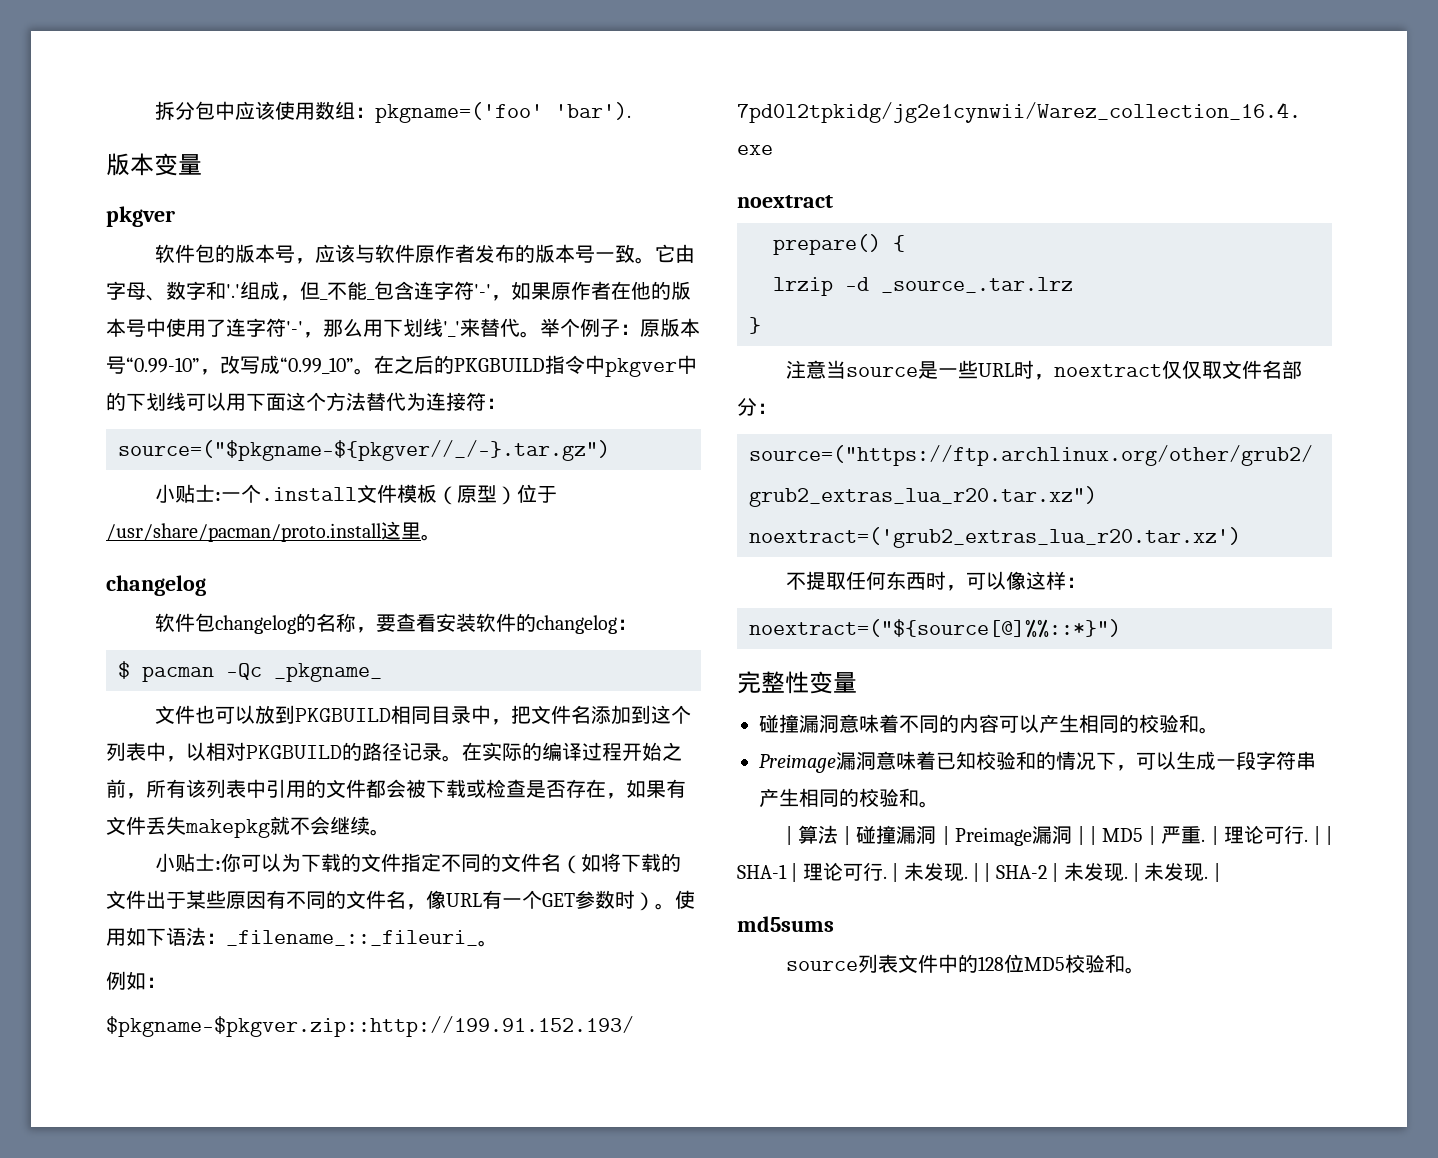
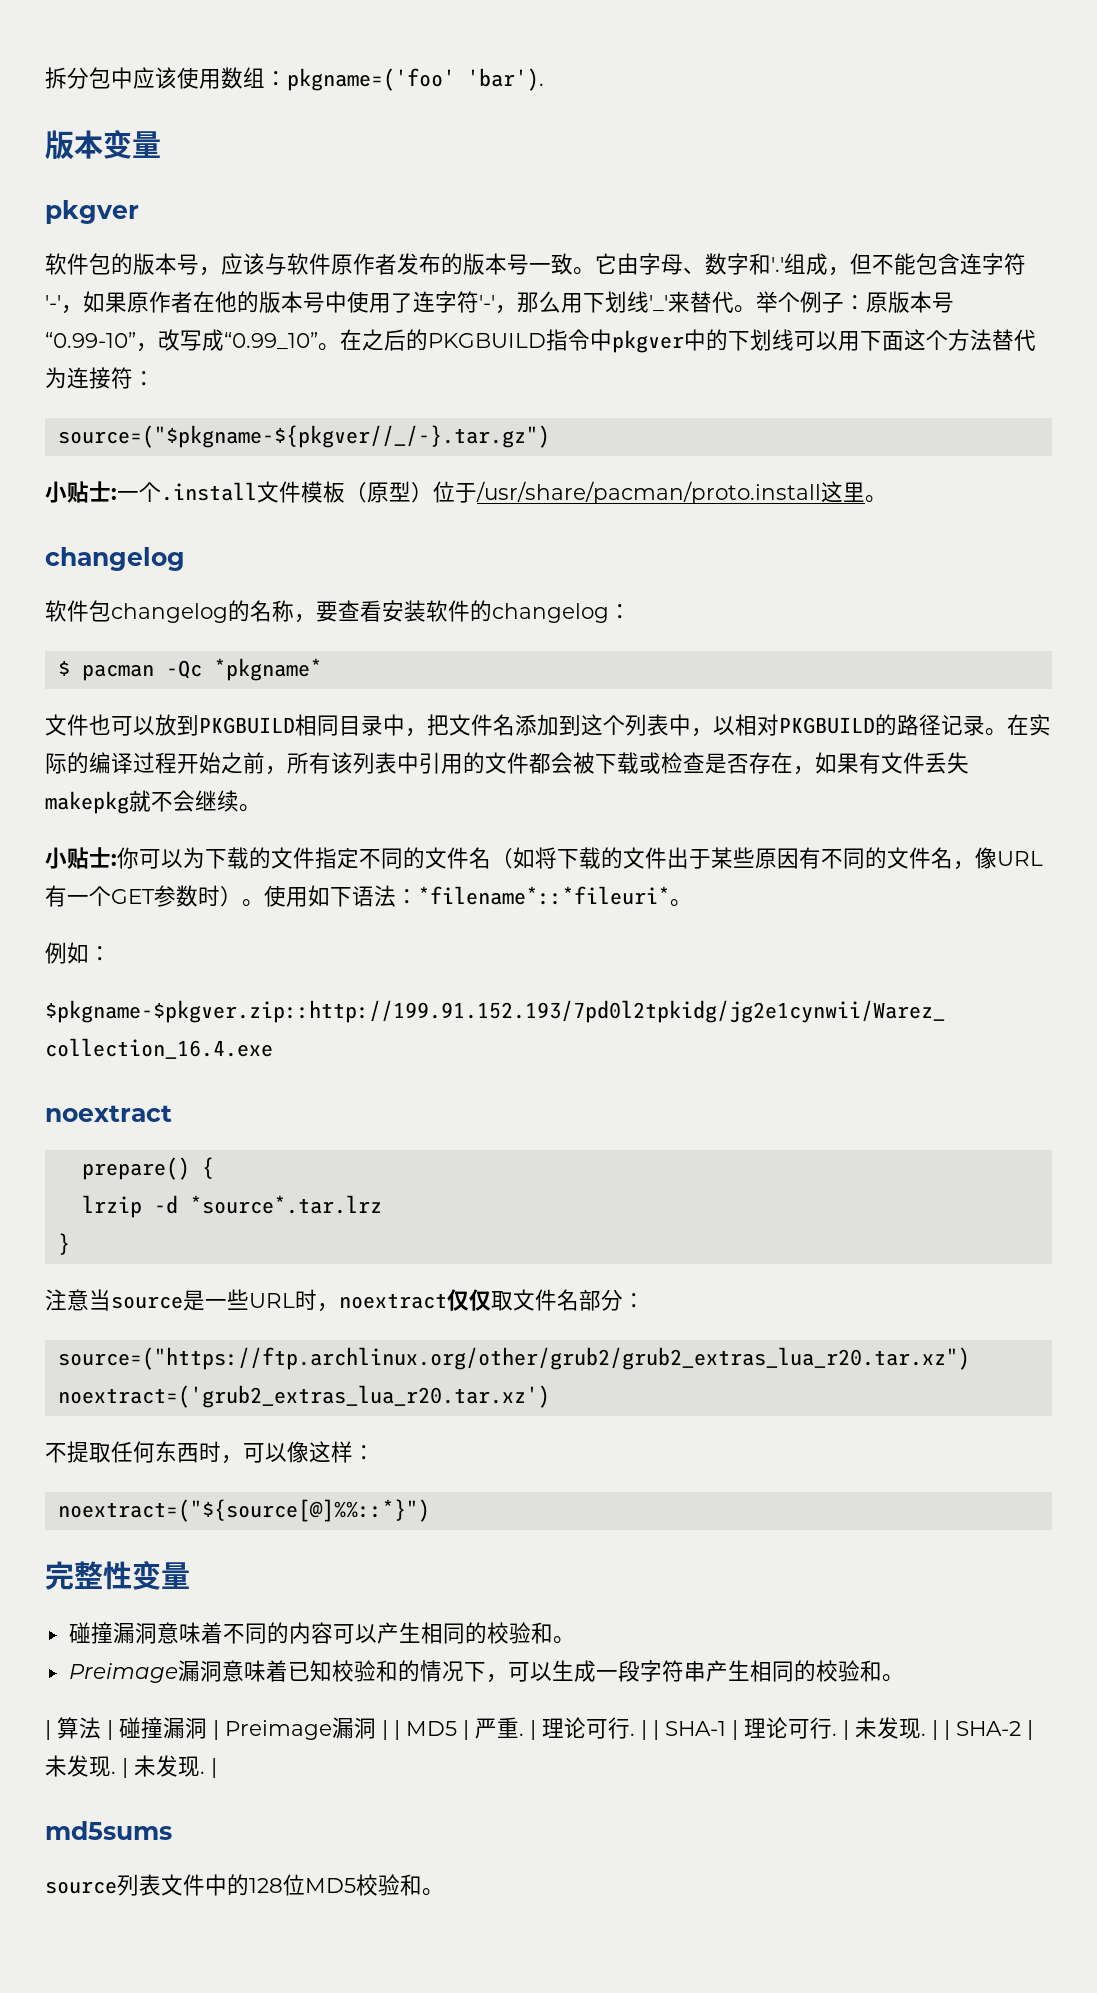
- 组成，但_不能_包含连字符'-'，如果原作者在他的版本号中使用了连字符'-'，那么用下划线'_'来替代。
+ 组成，但不能包含连字符'-'，如果原作者在他的版本号中使用了连字符'-'，那么用下划线'_'来替代。
- $ pacman -Qc _pkgname_
+ $ pacman -Qc *pkgname*
- 使用如下语法：_filename_::_fileuri_。
+ 使用如下语法：*filename*::*fileuri*。
- lrzip -d _source_.tar.lrz
+ lrzip -d *source*.tar.lrz

